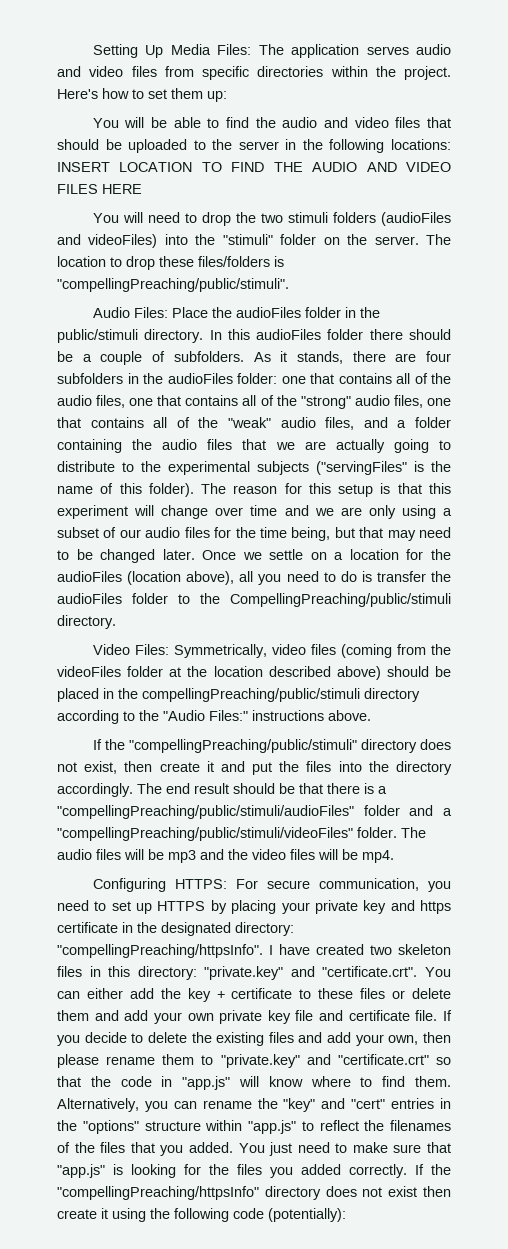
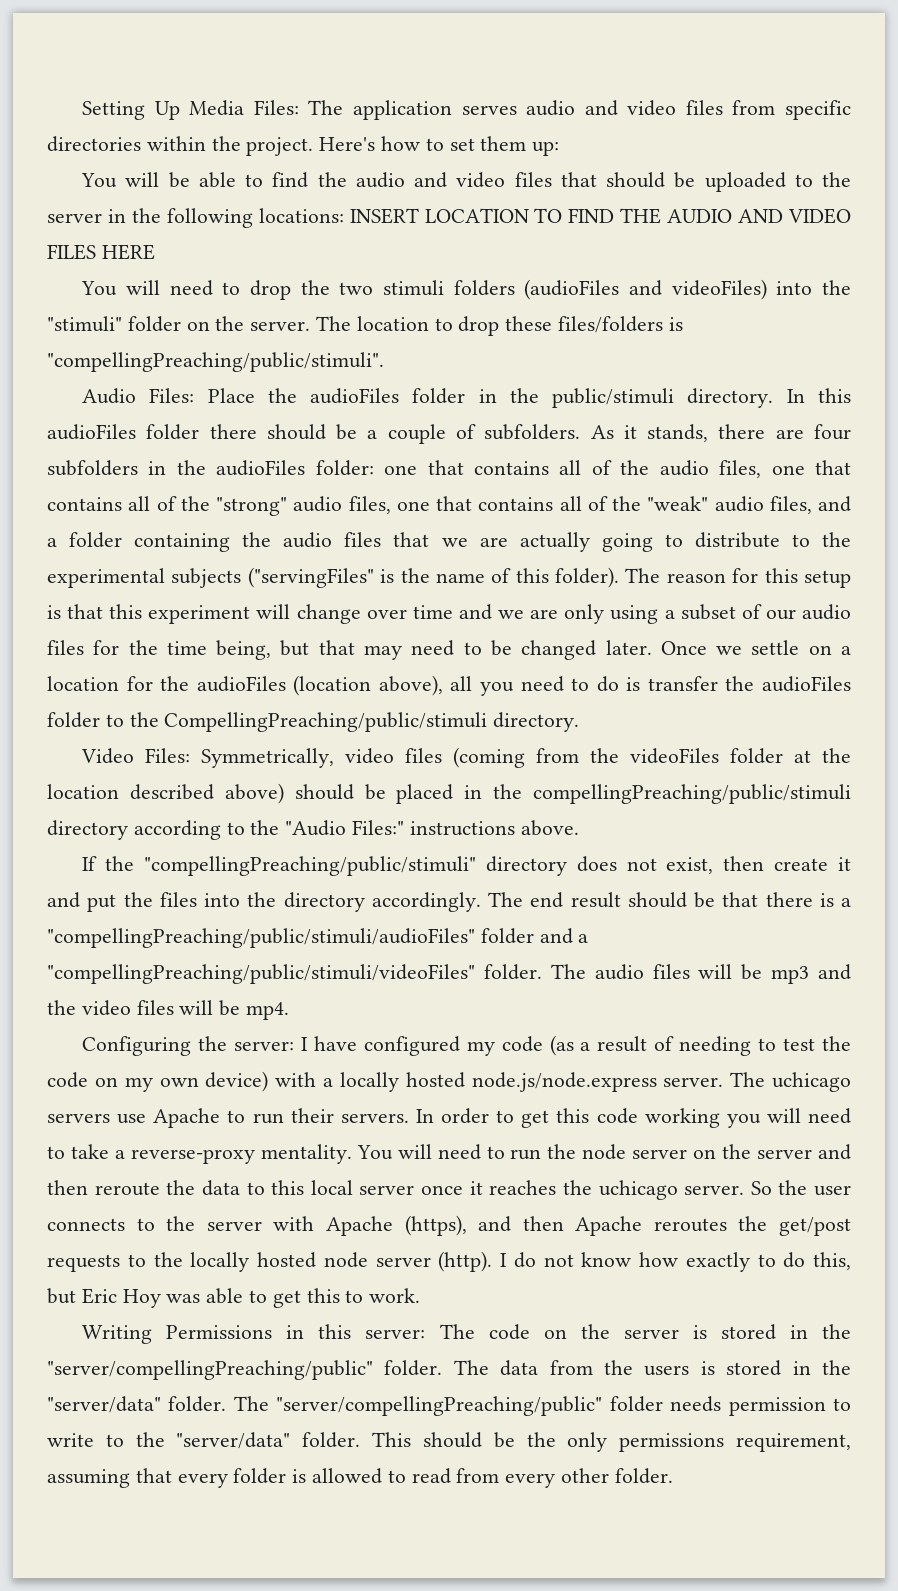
- Configuring HTTPS: For secure communication, you need to set up HTTPS by placing your private key and https certificate in the designated directory: "compellingPreaching/httpsInfo". I have created two skeleton files in this directory: "private.key" and "certificate.crt". You can either add the key + certificate to these files or delete them and add your own private key file and certificate file. If you decide to delete the existing files and add your own, then please rename them to "private.key" and "certificate.crt" so that the code in "app.js" will know where to find them. Alternatively, you can rename the "key" and "cert" entries in the "options" structure within "app.js" to reflect the filenames of the files that you added. You just need to make sure that "app.js" is looking for the files you added correctly. If the "compellingPreaching/httpsInfo" directory does not exist then create it using the following code (potentially):
+ Configuring the server: I have configured my code (as a result of needing to test the code on my own device) with a locally hosted node.js/node.express server. The uchicago servers use Apache to run their servers. In order to get this code working you will need to take a reverse-proxy mentality. You will need to run the node server on the server and then reroute the data to this local server once it reaches the uchicago server. So the user connects to the server with Apache (https), and then Apache reroutes the get/post requests to the locally hosted node server (http). I do not know how exactly to do this, but Eric Hoy was able to get this to work.
+ Writing Permissions in this server: The code on the server is stored in the "server/compellingPreaching/public" folder. The data from the users is stored in the "server/data" folder. The "server/compellingPreaching/public" folder needs permission to write to the "server/data" folder. This should be the only permissions requirement, assuming that every folder is allowed to read from every other folder.

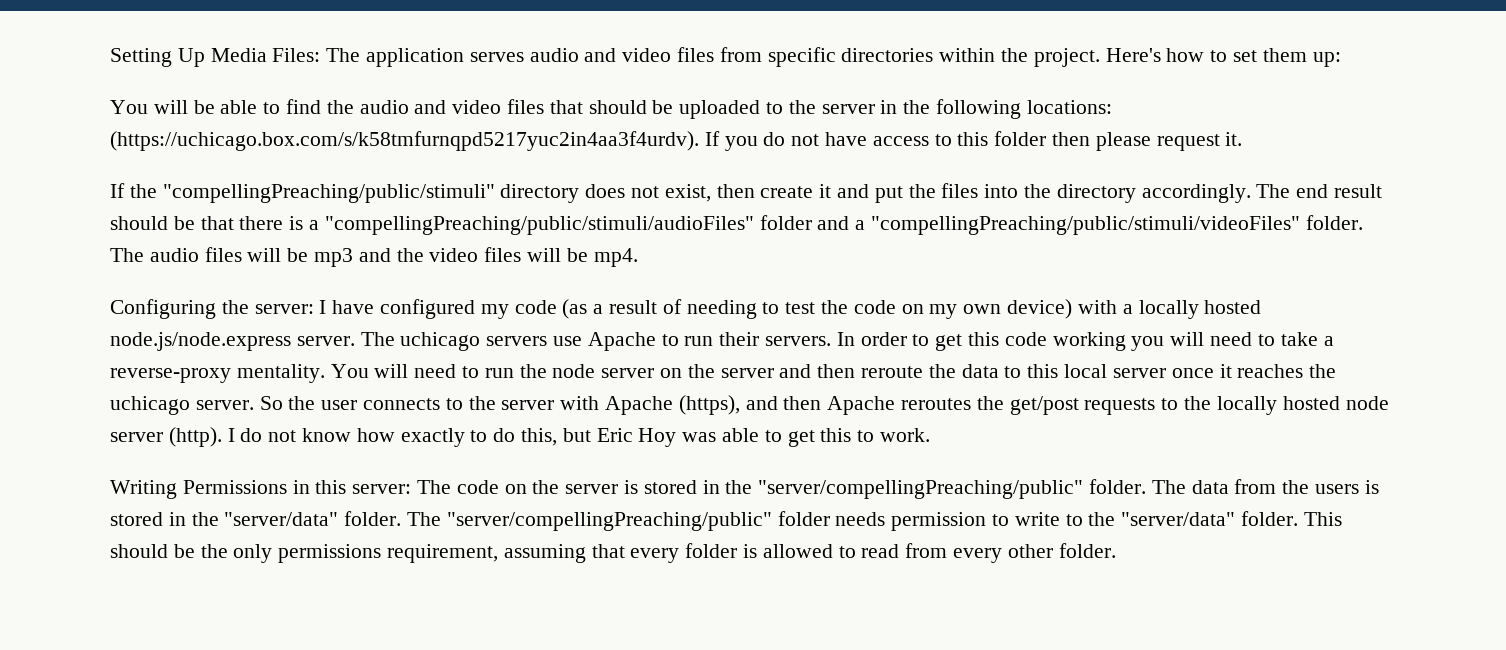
- You will be able to find the audio and video files that should be uploaded to the server in the following locations: INSERT LOCATION TO FIND THE AUDIO AND VIDEO FILES HERE
- You will need to drop the two stimuli folders (audioFiles and videoFiles) into the "stimuli" folder on the server. The location to drop these files/folders is "compellingPreaching/public/stimuli".
- Audio Files: Place the audioFiles folder in the public/stimuli directory. In this audioFiles folder there should be a couple of subfolders. As it stands, there are four subfolders in the audioFiles folder: one that contains all of the audio files, one that contains all of the "strong" audio files, one that contains all of the "weak" audio files, and a folder containing the audio files that we are actually going to distribute to the experimental subjects ("servingFiles" is the name of this folder). The reason for this setup is that this experiment will change over time and we are only using a subset of our audio files for the time being, but that may need to be changed later. Once we settle on a location for the audioFiles (location above), all you need to do is transfer the audioFiles folder to the CompellingPreaching/public/stimuli directory.
- Video Files: Symmetrically, video files (coming from the videoFiles folder at the location described above) should be placed in the compellingPreaching/public/stimuli directory according to the "Audio Files:" instructions above.
+ You will be able to find the audio and video files that should be uploaded to the server in the following locations: (https://uchicago.box.com/s/k58tmfurnqpd5217yuc2in4aa3f4urdv). If you do not have access to this folder then please request it.

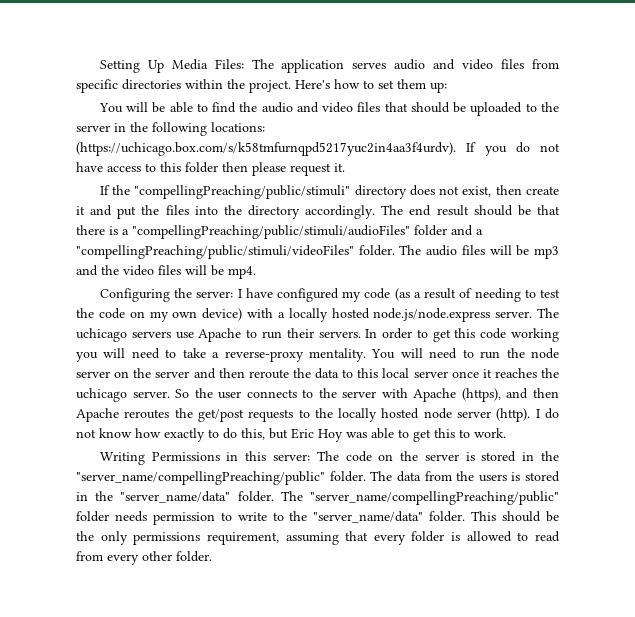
- Writing Permissions in this server: The code on the server is stored in the "server/compellingPreaching/public" folder.
+ Writing Permissions in this server: The code on the server is stored in the "server_name/compellingPreaching/public" folder.
- The data from the users is stored in the "server/data" folder. The "server/compellingPreaching/public" folder needs permission to write to the "server/data" folder.
+ The data from the users is stored in the "server_name/data" folder. The "server_name/compellingPreaching/public" folder needs permission to write to the "server_name/data" folder.

